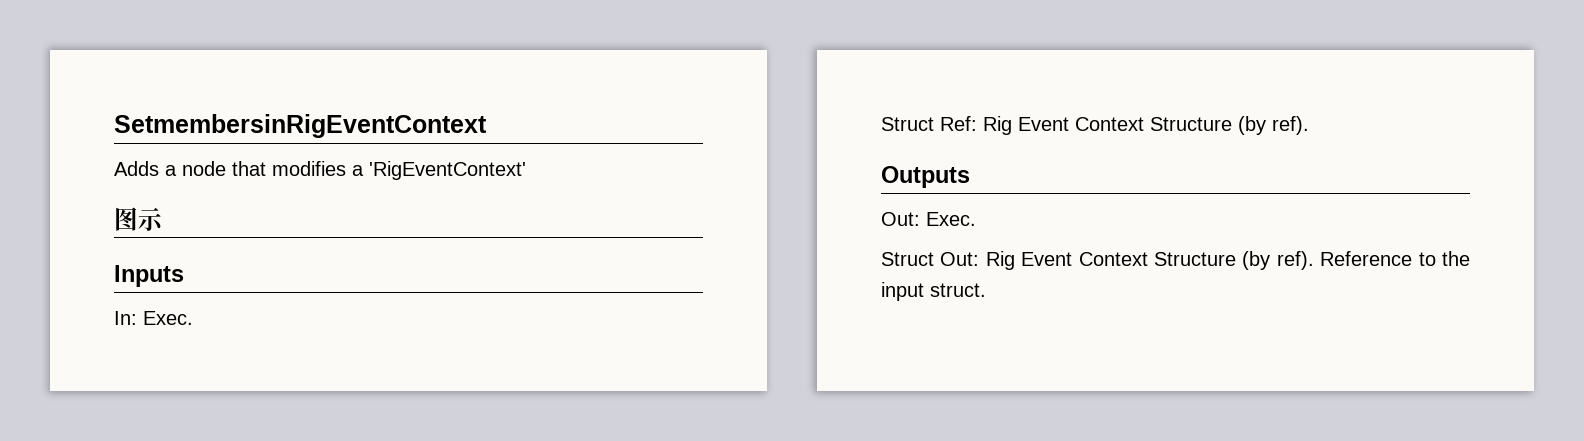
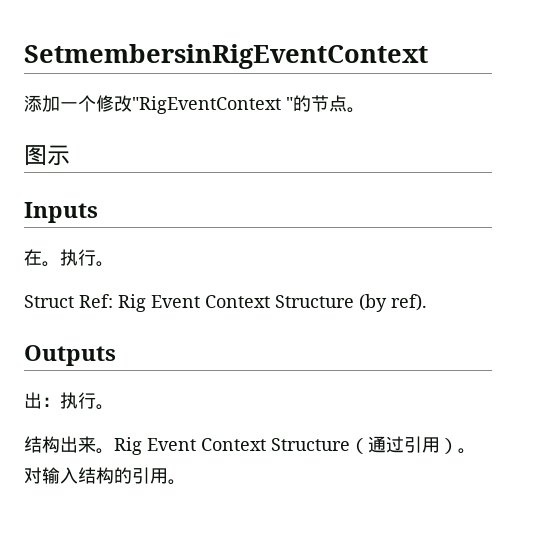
- Adds a node that modifies a 'RigEventContext'
+ 添加一个修改"RigEventContext "的节点。
- In: Exec.
+ 在。执行。
- Out: Exec.
- Struct Out: Rig Event Context Structure (by ref). Reference to the input struct.
+ 出：执行。
+ 结构出来。Rig Event Context Structure（通过引用）。对输入结构的引用。

